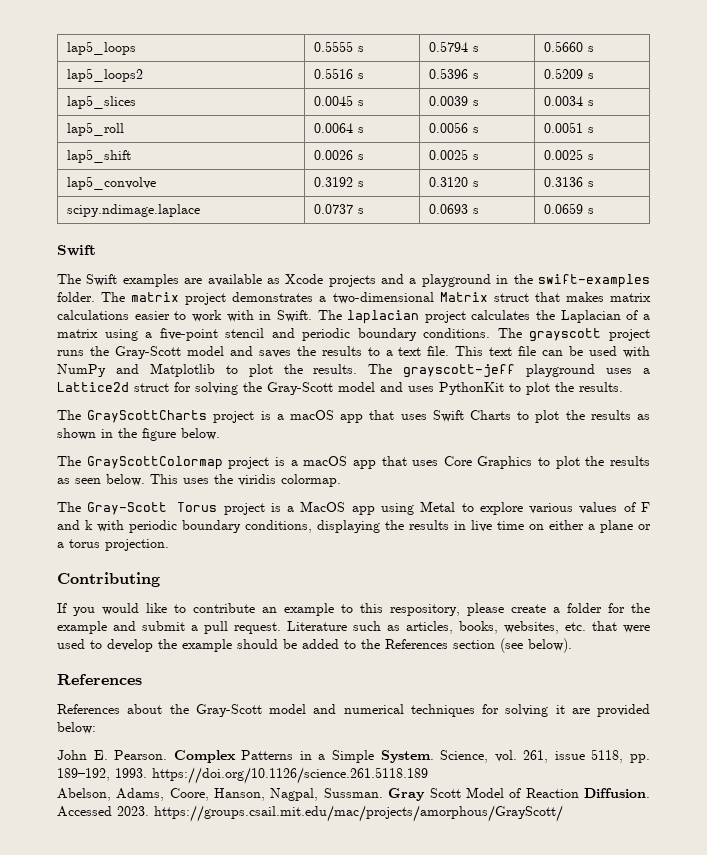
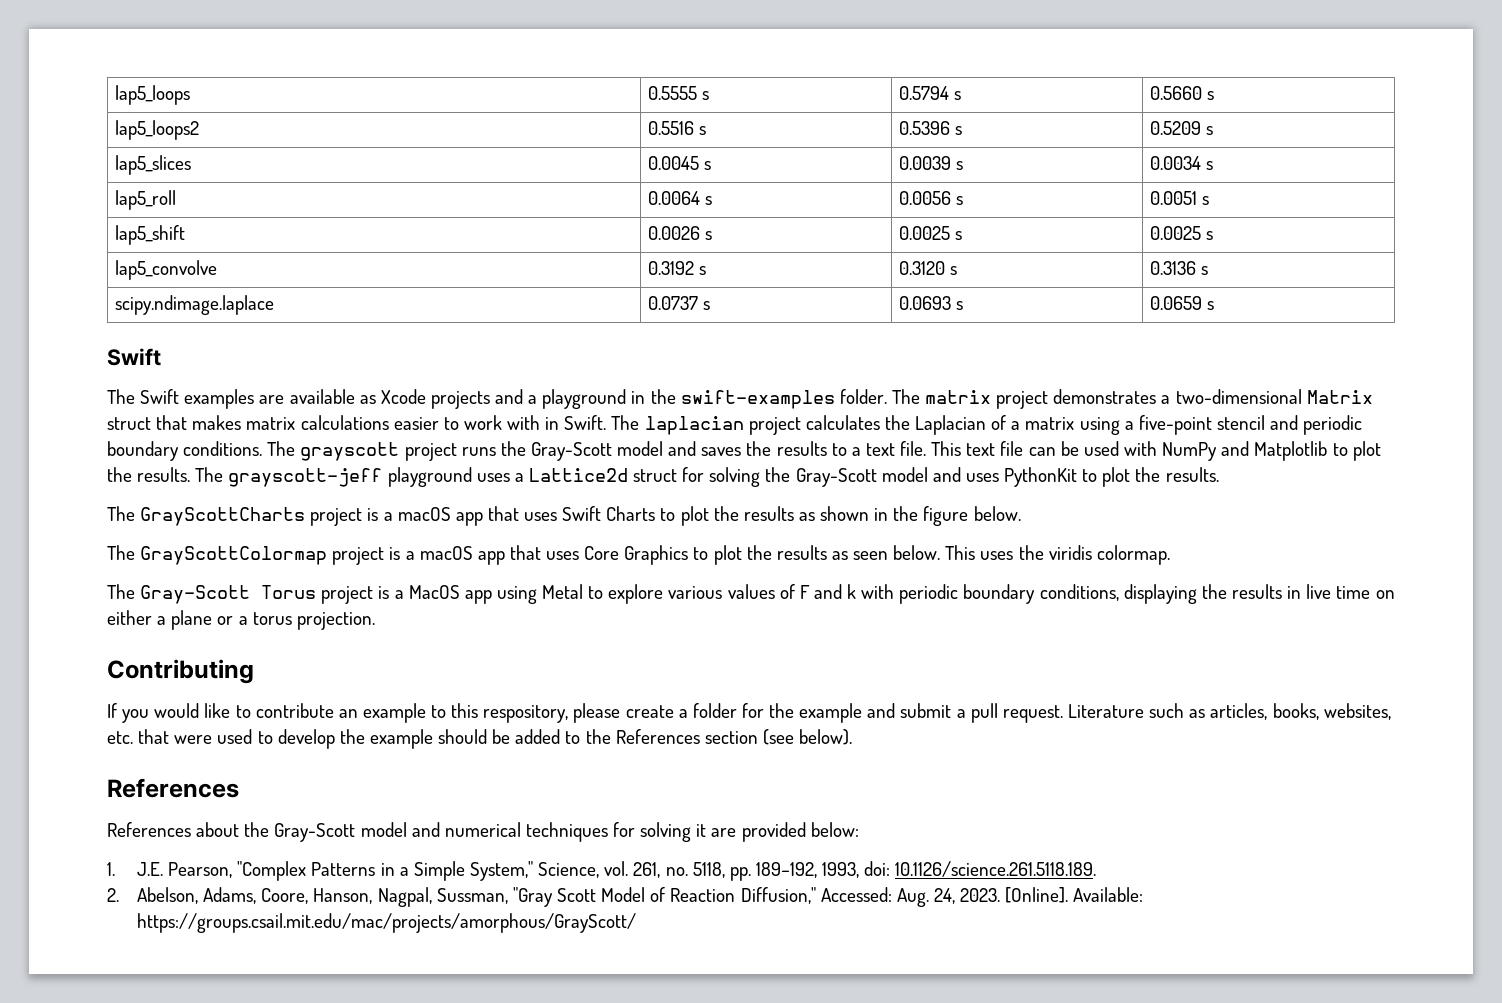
- John E. Pearson. Complex Patterns in a Simple System. Science, vol. 261, issue 5118, pp. 189–192, 1993. https://doi.org/10.1126/science.261.5118.189
- Abelson, Adams, Coore, Hanson, Nagpal, Sussman. Gray Scott Model of Reaction Diffusion. Accessed 2023. https://groups.csail.mit.edu/mac/projects/amorphous/GrayScott/
+ 1. J.E. Pearson, "Complex Patterns in a Simple System," Science, vol. 261, no. 5118, pp. 189–192, 1993, doi: 10.1126/science.261.5118.189.
+ 2. Abelson, Adams, Coore, Hanson, Nagpal, Sussman, "Gray Scott Model of Reaction Diffusion," Accessed: Aug. 24, 2023. [Online]. Available: https://groups.csail.mit.edu/mac/projects/amorphous/GrayScott/

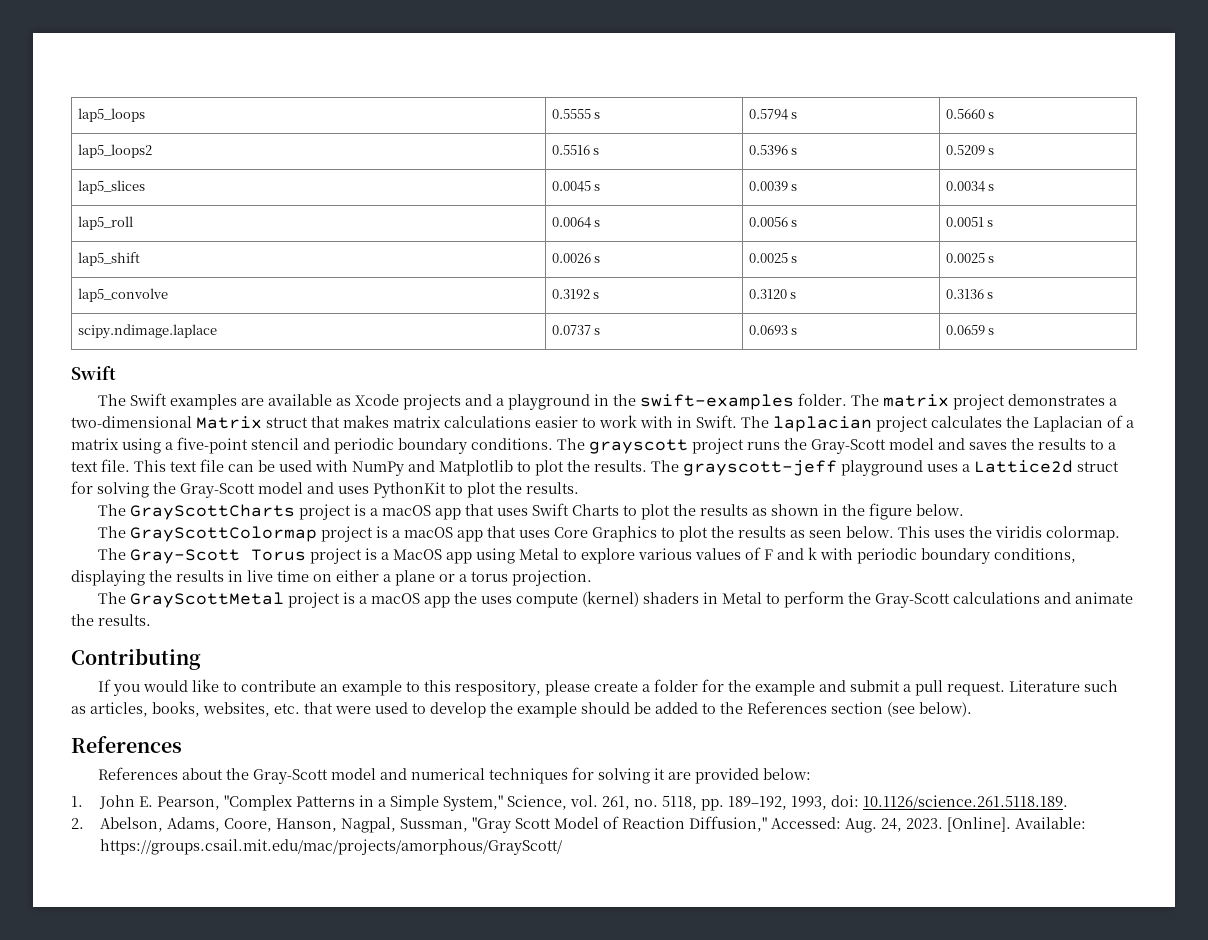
+ The GrayScottMetal project is a macOS app the uses compute (kernel) shaders in Metal to perform the Gray-Scott calculations and animate the results.
- 1. J.E. Pearson, "Complex Patterns in a Simple System," Science, vol. 261, no. 5118, pp. 189–192, 1993, doi: 10.1126/science.261.5118.189.
+ 1. John E. Pearson, "Complex Patterns in a Simple System," Science, vol. 261, no. 5118, pp. 189–192, 1993, doi: 10.1126/science.261.5118.189.

